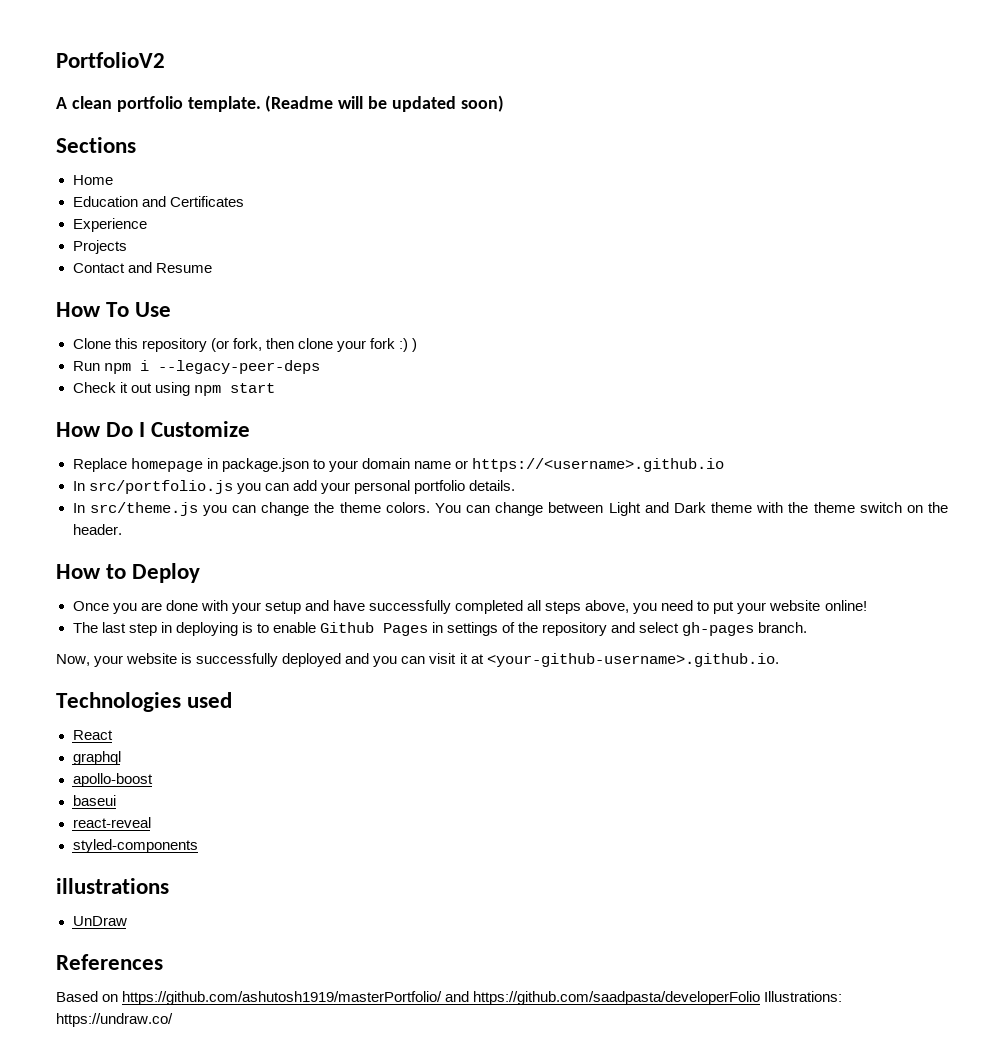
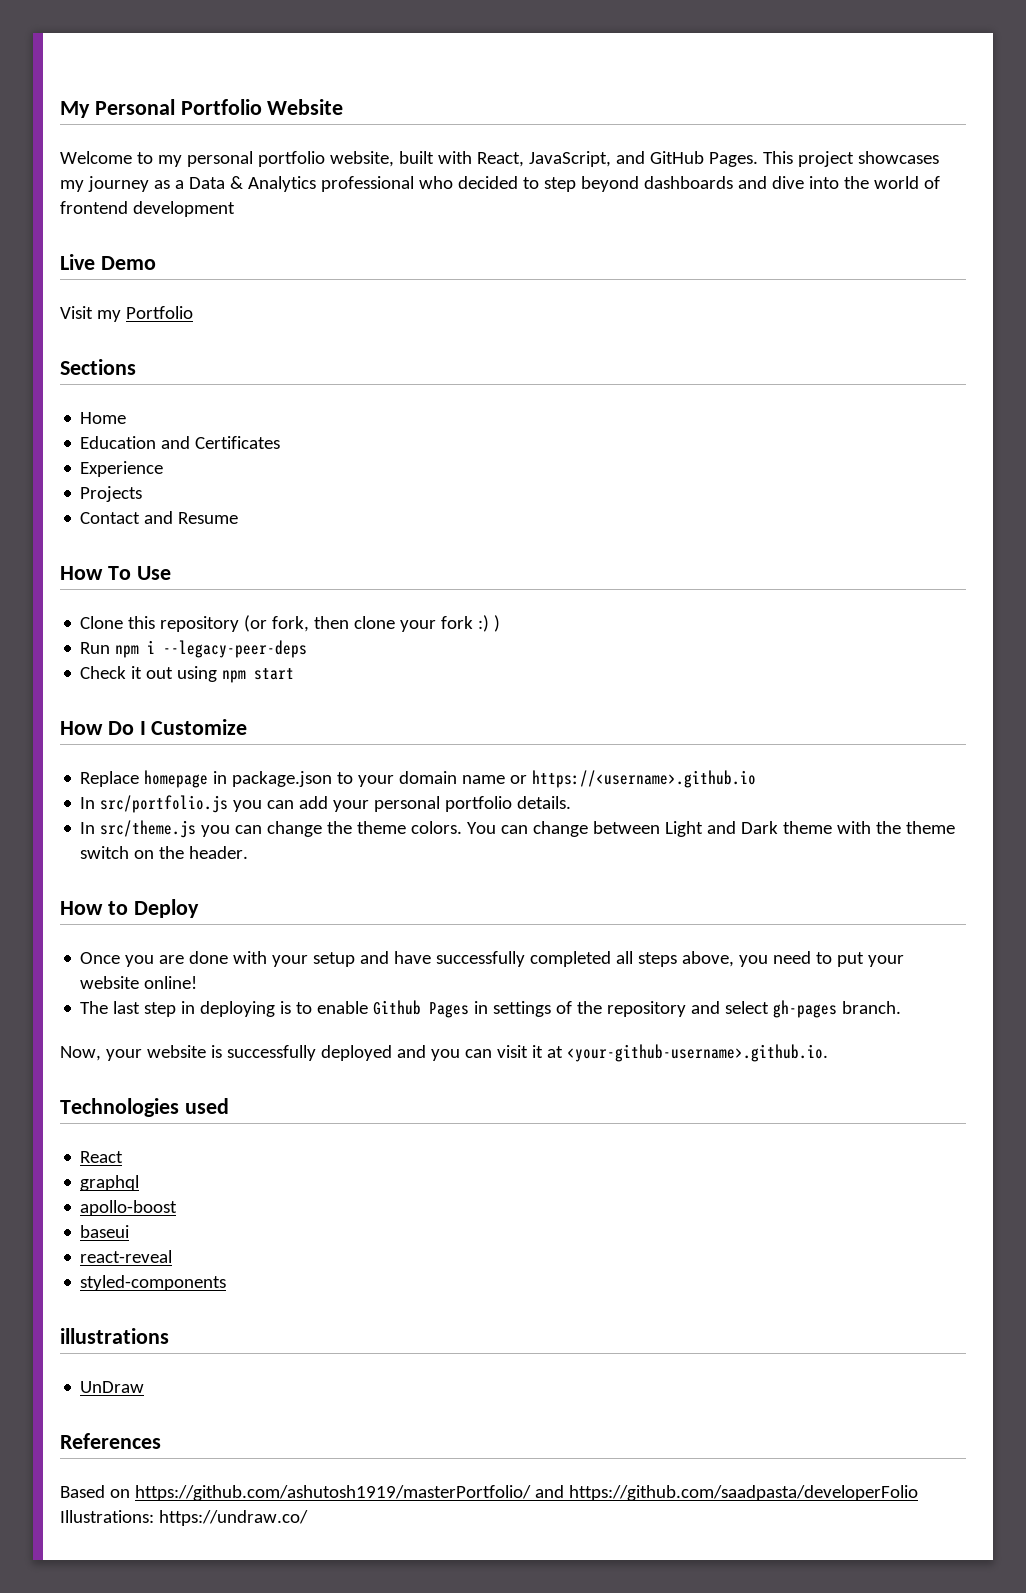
- PortfolioV2
- A clean portfolio template. (Readme will be updated soon)
+ My Personal Portfolio Website
+ Welcome to my personal portfolio website, built with React, JavaScript, and GitHub Pages. This project showcases my journey as a Data & Analytics professional who decided to step beyond dashboards and dive into the world of frontend development
+ Live Demo
+ Visit my Portfolio

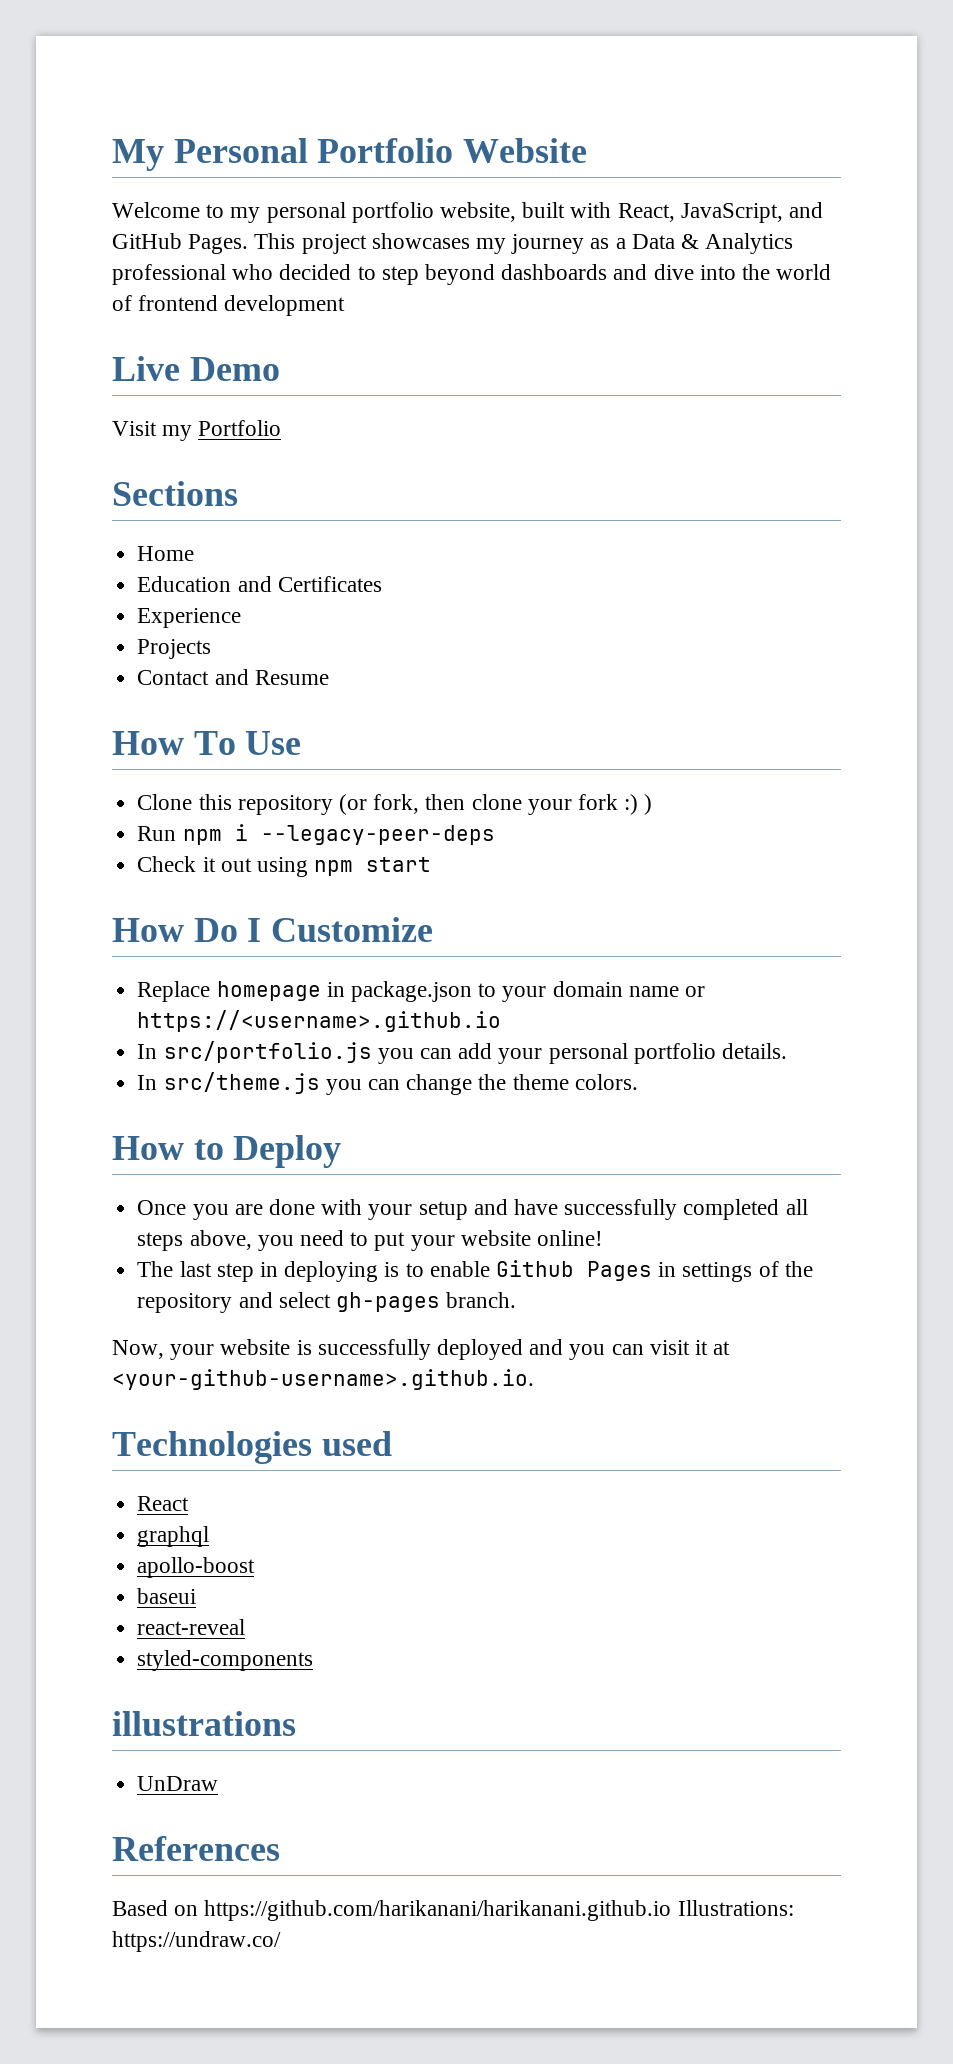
- You can change between Light and Dark theme with the theme switch on the header.
- Based on https://github.com/ashutosh1919/masterPortfolio/ and https://github.com/saadpasta/developerFolio Illustrations: https://undraw.co/
+ Based on https://github.com/harikanani/harikanani.github.io Illustrations: https://undraw.co/

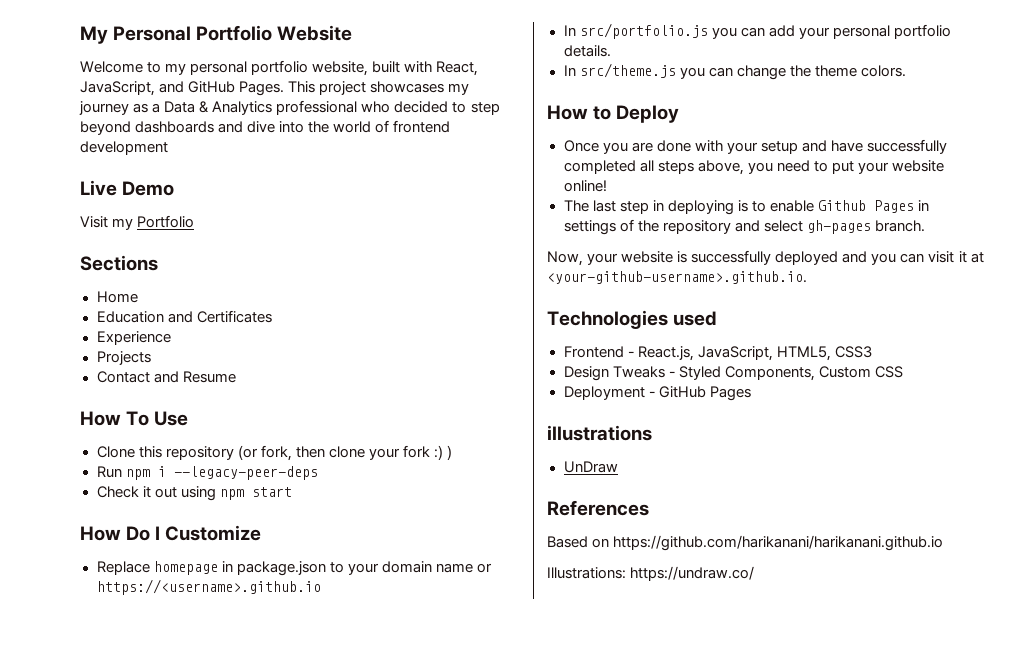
- React
- graphql
- apollo-boost
- baseui
- react-reveal
- styled-components
+ Frontend - React.js, JavaScript, HTML5, CSS3
+ Design Tweaks - Styled Components, Custom CSS
+ Deployment - GitHub Pages
- Based on https://github.com/harikanani/harikanani.github.io Illustrations: https://undraw.co/
+ Based on https://github.com/harikanani/harikanani.github.io
+ Illustrations: https://undraw.co/

